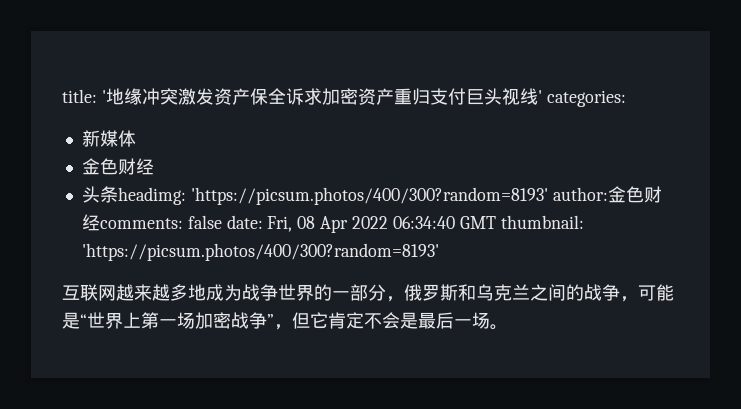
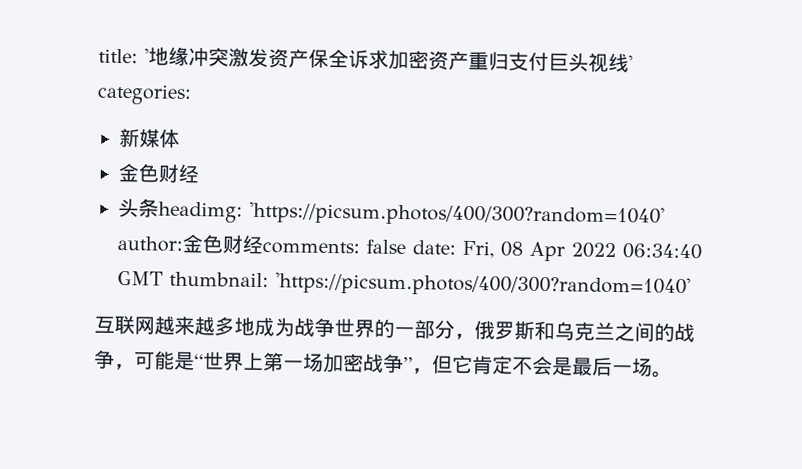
- 头条headimg: 'https://picsum.photos/400/300?random=8193' author:金色财经comments: false date: Fri, 08 Apr 2022 06:34:40 GMT thumbnail: 'https://picsum.photos/400/300?random=8193'
+ 头条headimg: 'https://picsum.photos/400/300?random=1040' author:金色财经comments: false date: Fri, 08 Apr 2022 06:34:40 GMT thumbnail: 'https://picsum.photos/400/300?random=1040'

